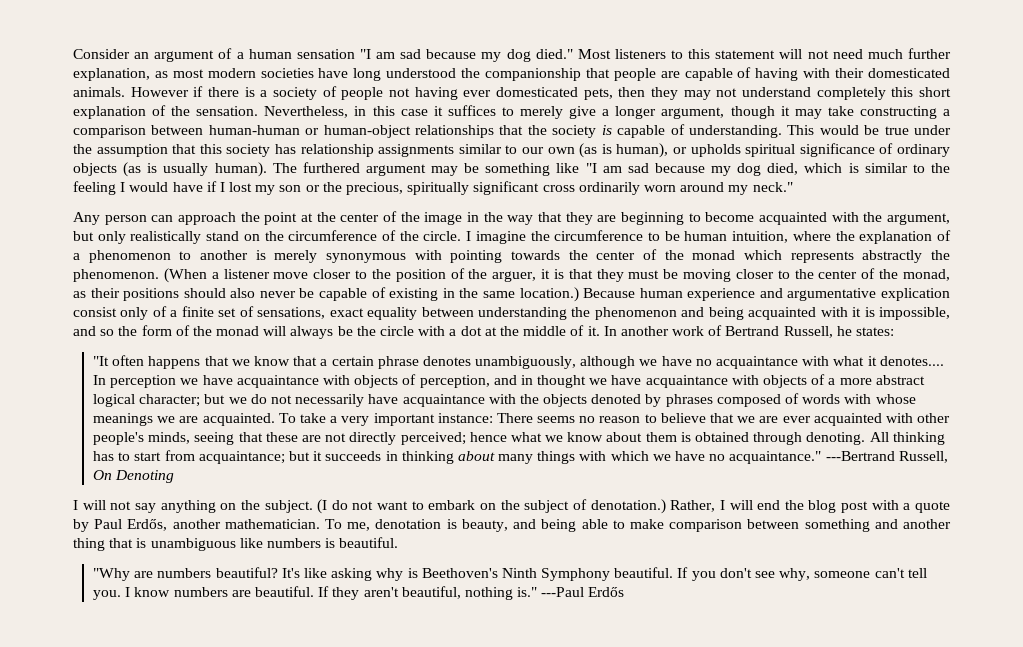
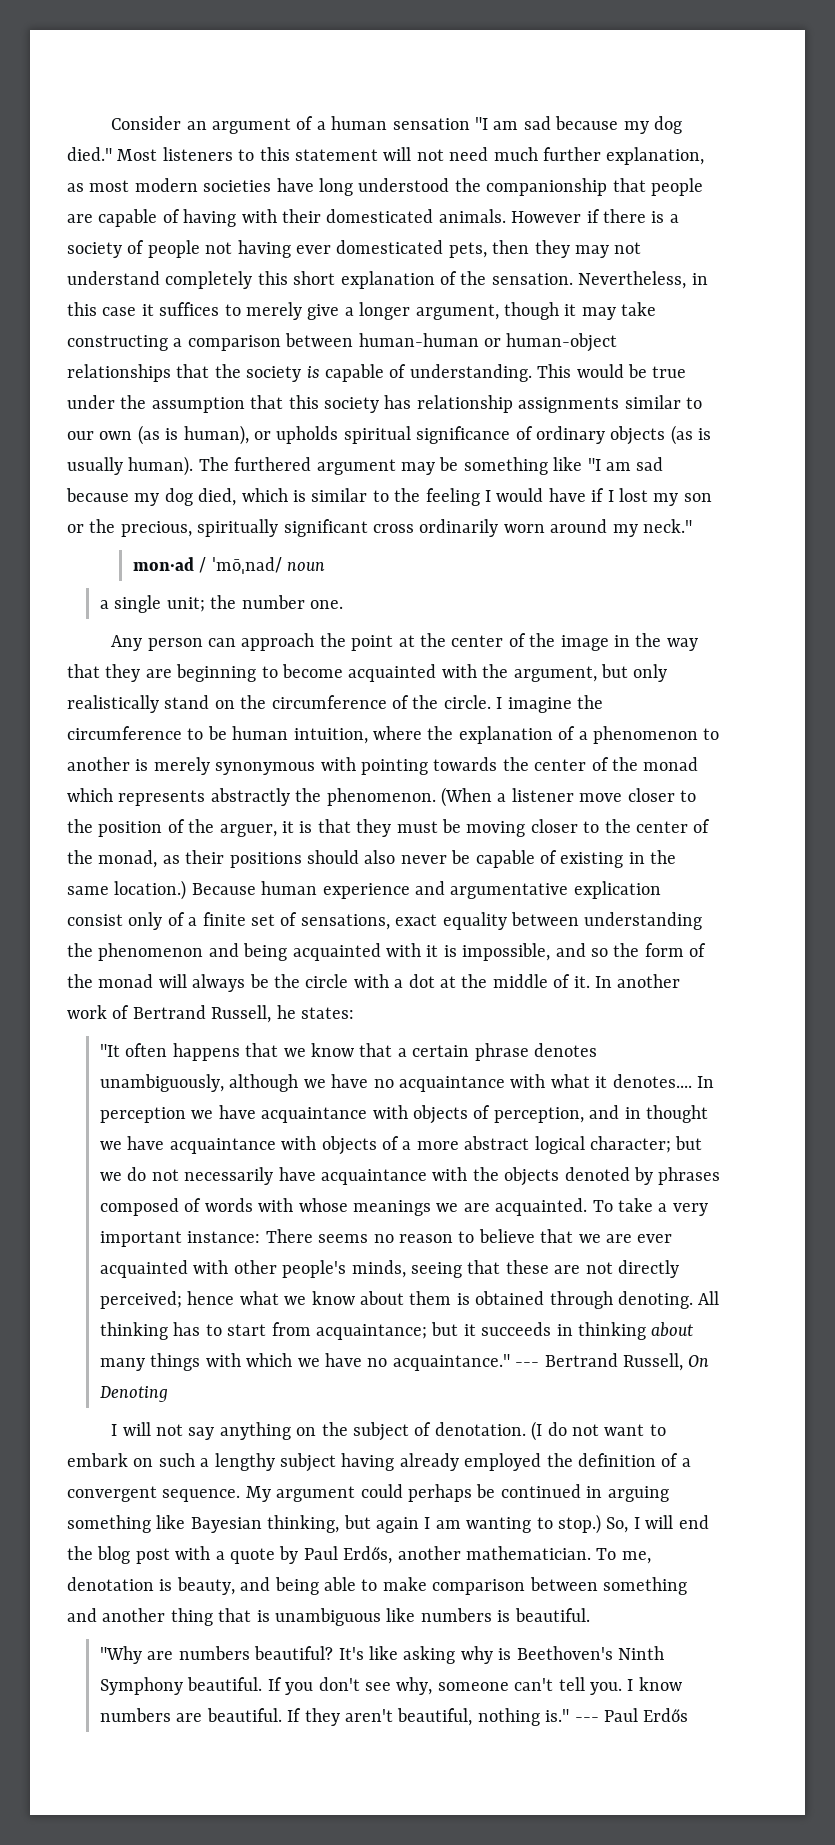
+ mon·ad / ˈmōˌnad/ noun
+ a single unit; the number one.
- ---Bertrand Russell, On Denoting
+ --- Bertrand Russell, On Denoting
- I will not say anything on the subject.
+ I will not say anything on the subject of denotation.
- (I do not want to embark on the subject of denotation.) Rather, I will end the blog post with a quote by Paul Erdős, another mathematician.
+ (I do not want to embark on such a lengthy subject having already employed the definition of a convergent sequence. My argument could perhaps be continued in arguing something like Bayesian thinking, but again I am wanting to stop.) So, I will end the blog post with a quote by Paul Erdős, another mathematician.
- ---Paul Erdős
+ --- Paul Erdős

